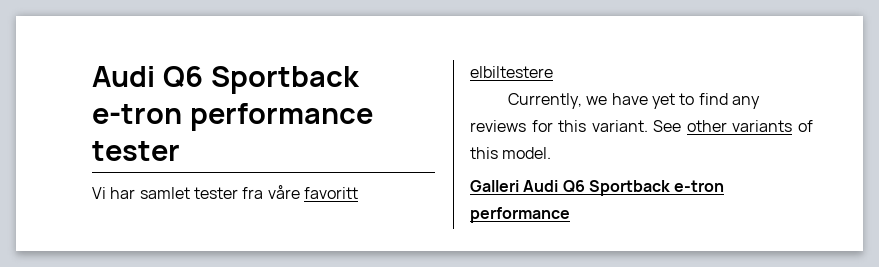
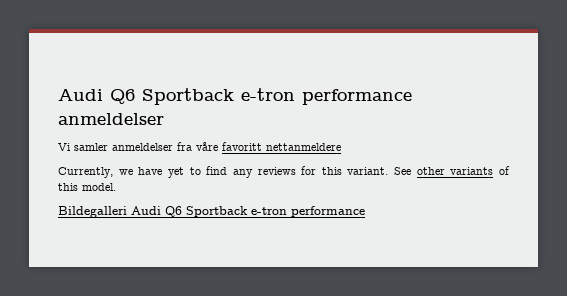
- Audi Q6 Sportback e-tron performance tester
+ Audi Q6 Sportback e-tron performance anmeldelser
- Vi har samlet tester fra våre favoritt elbiltestere
+ Vi samler anmeldelser fra våre favoritt nettanmeldere
- Galleri Audi Q6 Sportback e-tron performance
+ Bildegalleri Audi Q6 Sportback e-tron performance

